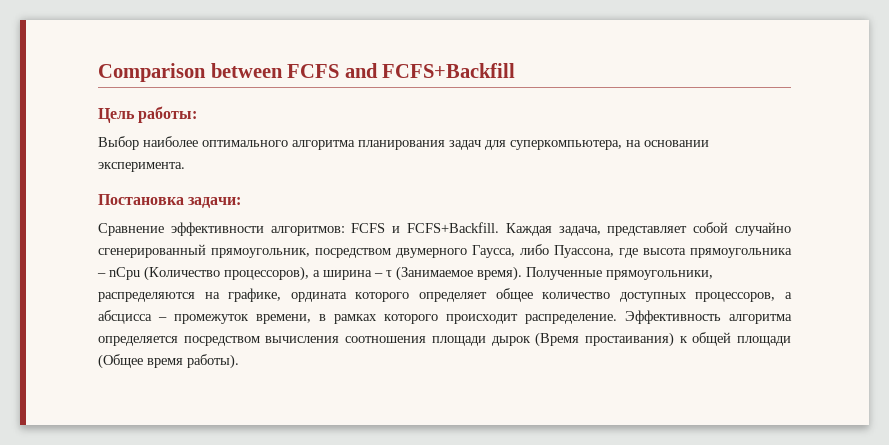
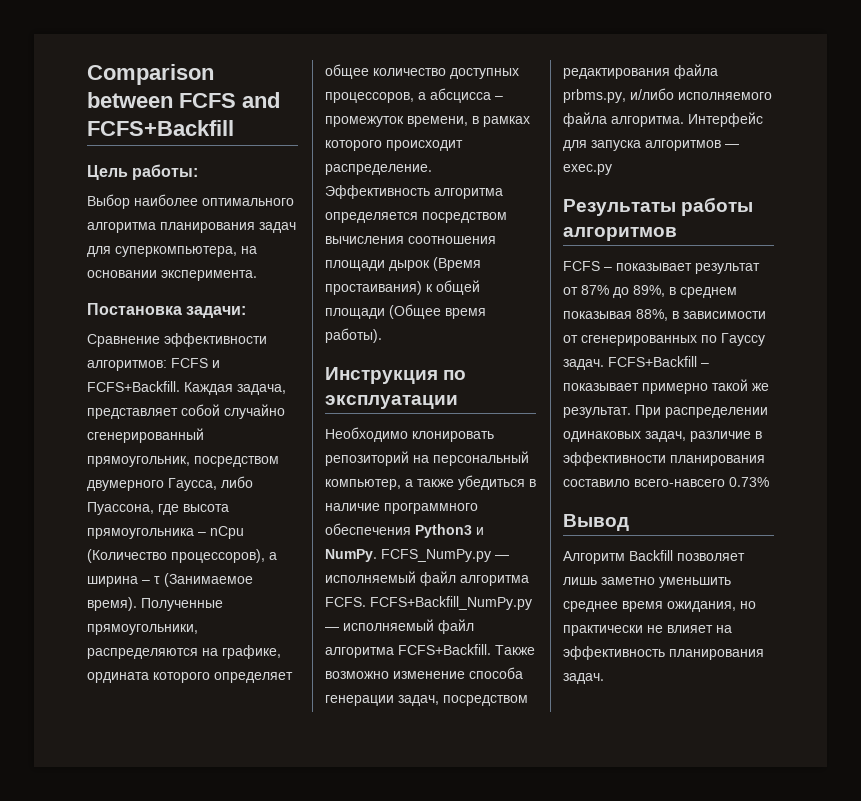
+ Инструкция по эксплуатации
+ Необходимо клонировать репозиторий на персональный компьютер, а также убедиться в наличие программного обеспечения Python3 и NumPy. FCFS_NumPy.py — исполняемый файл алгоритма FCFS. FCFS+Backfill_NumPy.py — исполняемый файл алгоритма FCFS+Backfill. Также возможно изменение способа генерации задач, посредством редактирования файла prbms.py, и/либо исполняемого файла алгоритма. Интерфейс для запуска алгоритмов — exec.py
+ Результаты работы алгоритмов
+ FCFS – показывает результат от 87% до 89%, в среднем показывая 88%, в зависимости от сгенерированных по Гауссу задач. FCFS+Backfill – показывает примерно такой же результат. При распределении одинаковых задач, различие в эффективности планирования составило всего-навсего 0.73%
+ Вывод
+ Алгоритм Backfill позволяет лишь заметно уменьшить среднее время ожидания, но практически не влияет на эффективность планирования задач.

